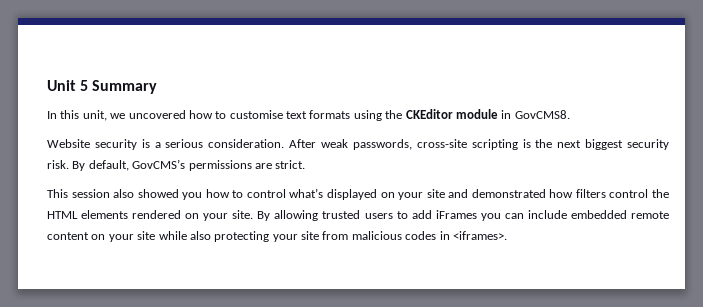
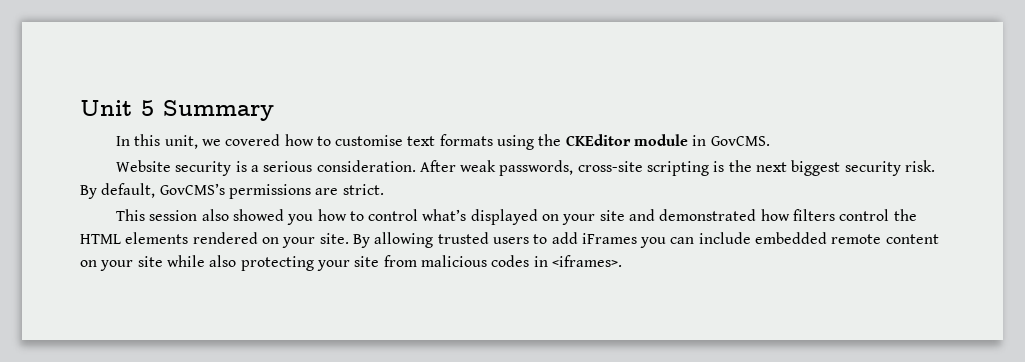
- In this unit, we uncovered how to customise text formats using the CKEditor module in GovCMS8.
+ In this unit, we covered how to customise text formats using the CKEditor module in GovCMS.

